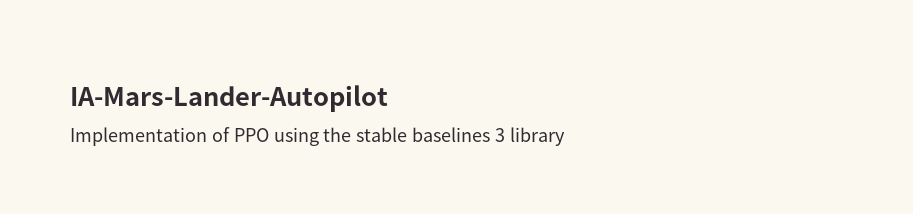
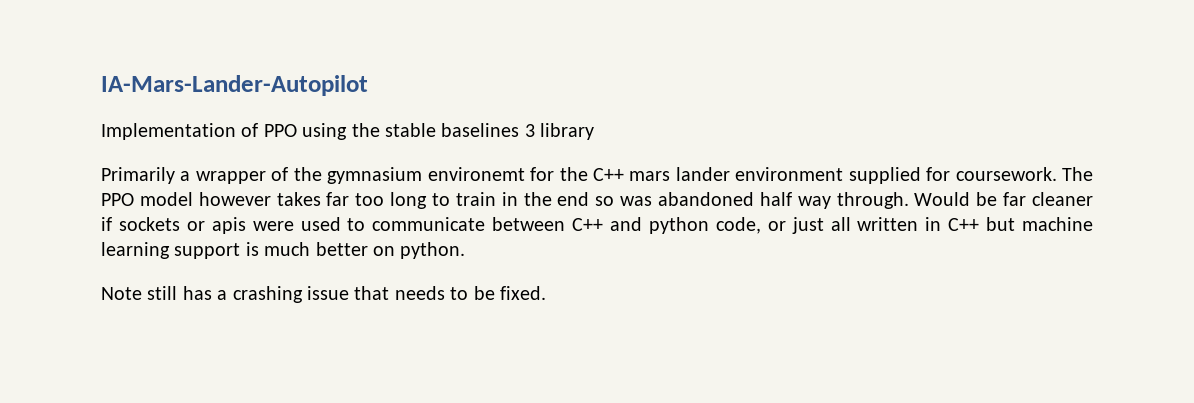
+ Primarily a wrapper of the gymnasium environemt for the C++ mars lander environment supplied for coursework. The PPO model however takes far too long to train in the end so was abandoned half way through. Would be far cleaner if sockets or apis were used to communicate between C++ and python code, or just all written in C++ but machine learning support is much better on python.
+ Note still has a crashing issue that needs to be fixed.

